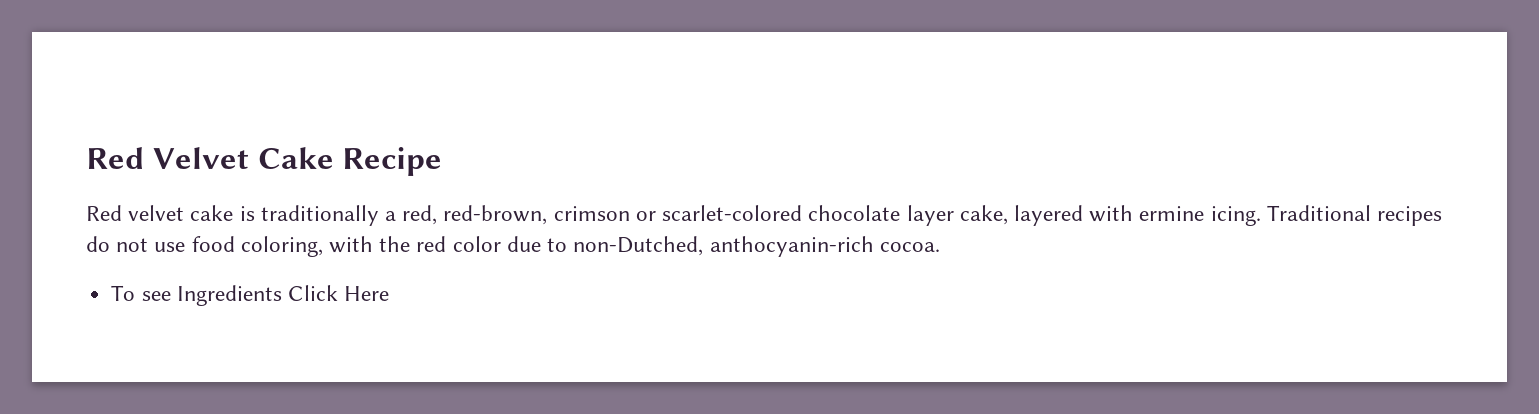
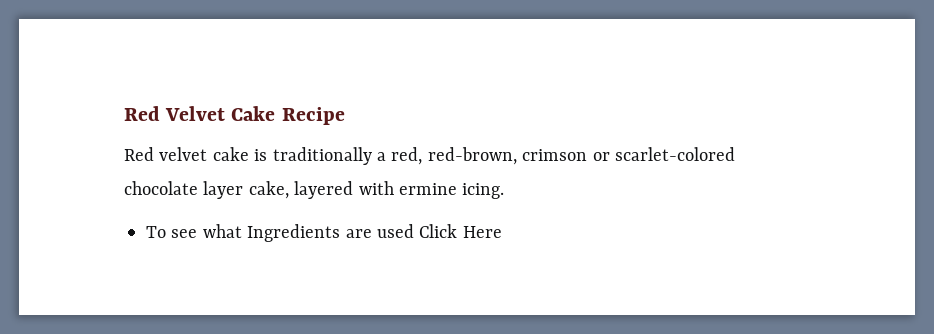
- Red velvet cake is traditionally a red, red-brown, crimson or scarlet-colored chocolate layer cake, layered with ermine icing. Traditional recipes do not use food coloring, with the red color due to non-Dutched, anthocyanin-rich cocoa.
- To see Ingredients Click Here
+ Red velvet cake is traditionally a red, red-brown, crimson or scarlet-colored chocolate layer cake, layered with ermine icing.
+ To see what Ingredients are used Click Here

